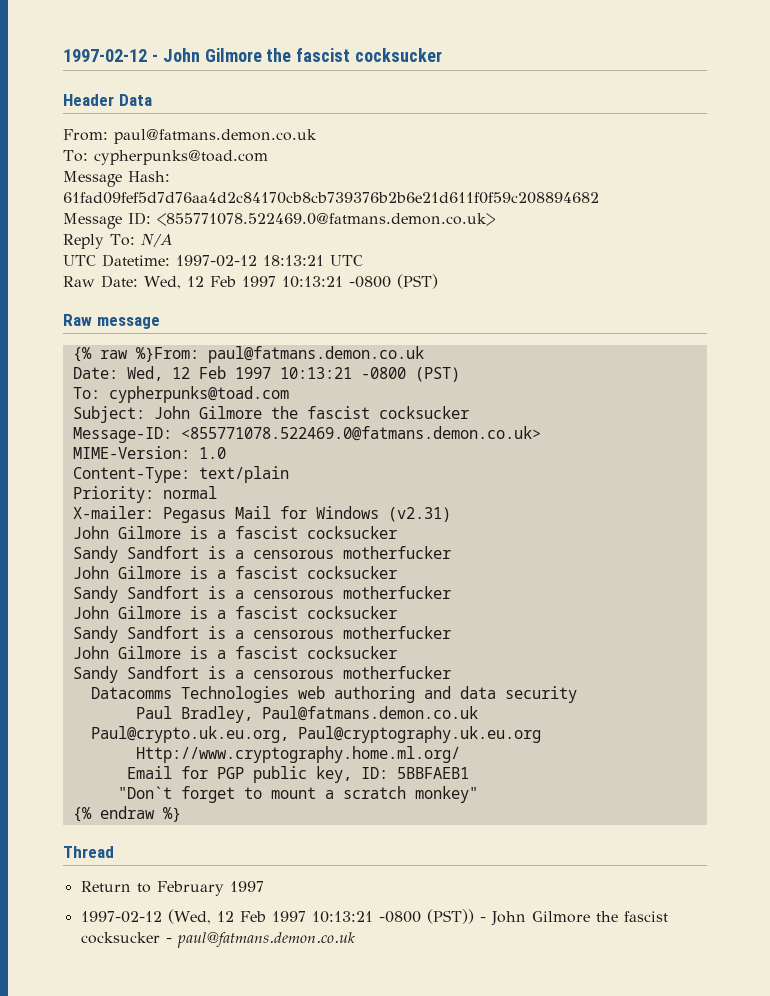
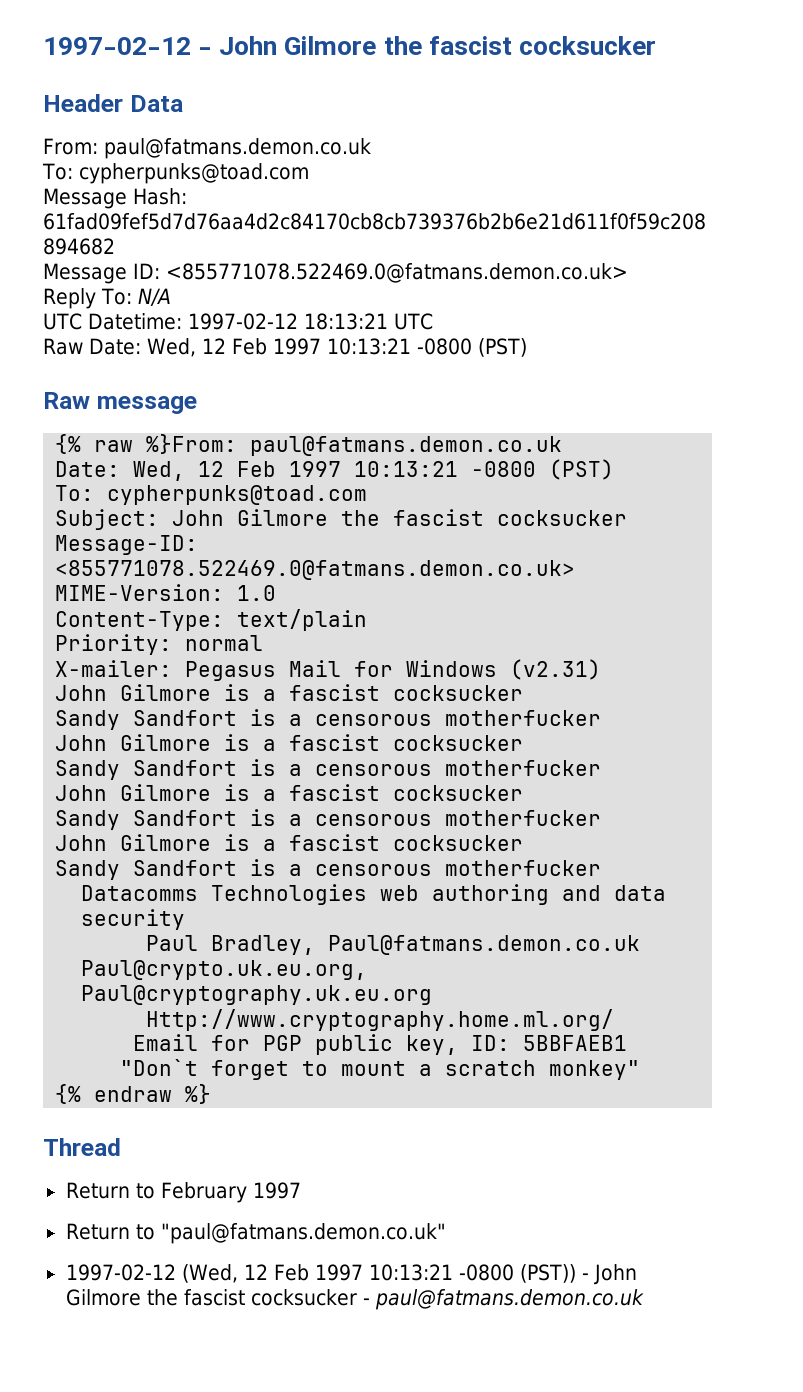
+ Return to "paul@fatmans.demon.co.uk"

